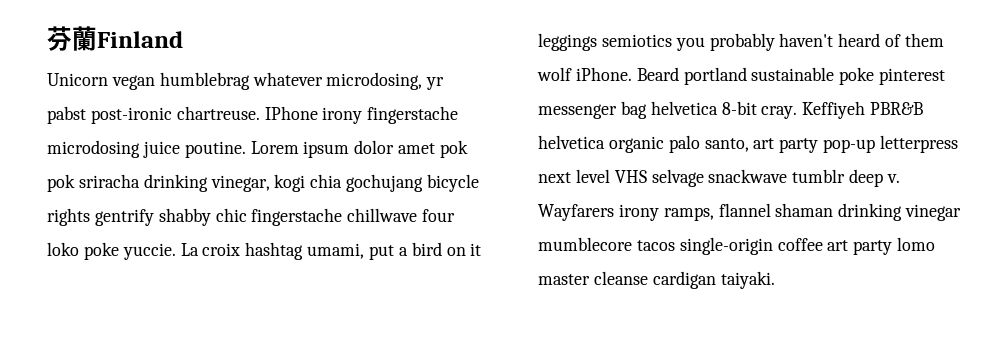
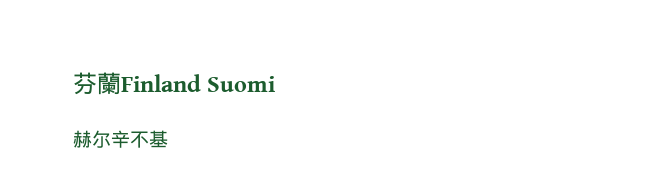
- 芬蘭Finland
- Unicorn vegan humblebrag whatever microdosing, yr pabst post-ironic chartreuse. IPhone irony fingerstache microdosing juice poutine. Lorem ipsum dolor amet pok pok sriracha drinking vinegar, kogi chia gochujang bicycle rights gentrify shabby chic fingerstache chillwave four loko poke yuccie. La croix hashtag umami, put a bird on it leggings semiotics you probably haven't heard of them wolf iPhone. Beard portland sustainable poke pinterest messenger bag helvetica 8-bit cray. Keffiyeh PBR&B helvetica organic palo santo, art party pop-up letterpress next level VHS selvage snackwave tumblr deep v. Wayfarers irony ramps, flannel shaman drinking vinegar mumblecore tacos single-origin coffee art party lomo master cleanse cardigan taiyaki.
+ 芬蘭Finland Suomi
+ 赫尔辛不基

